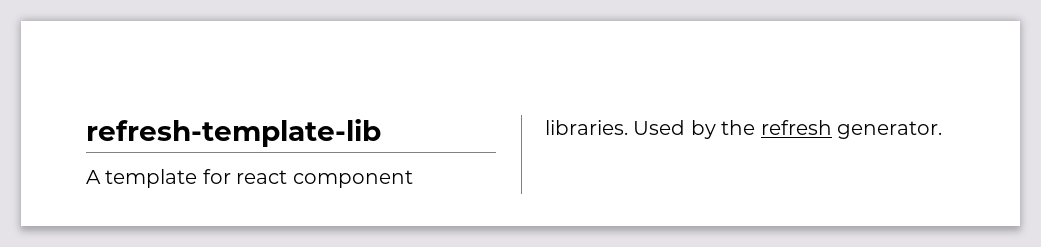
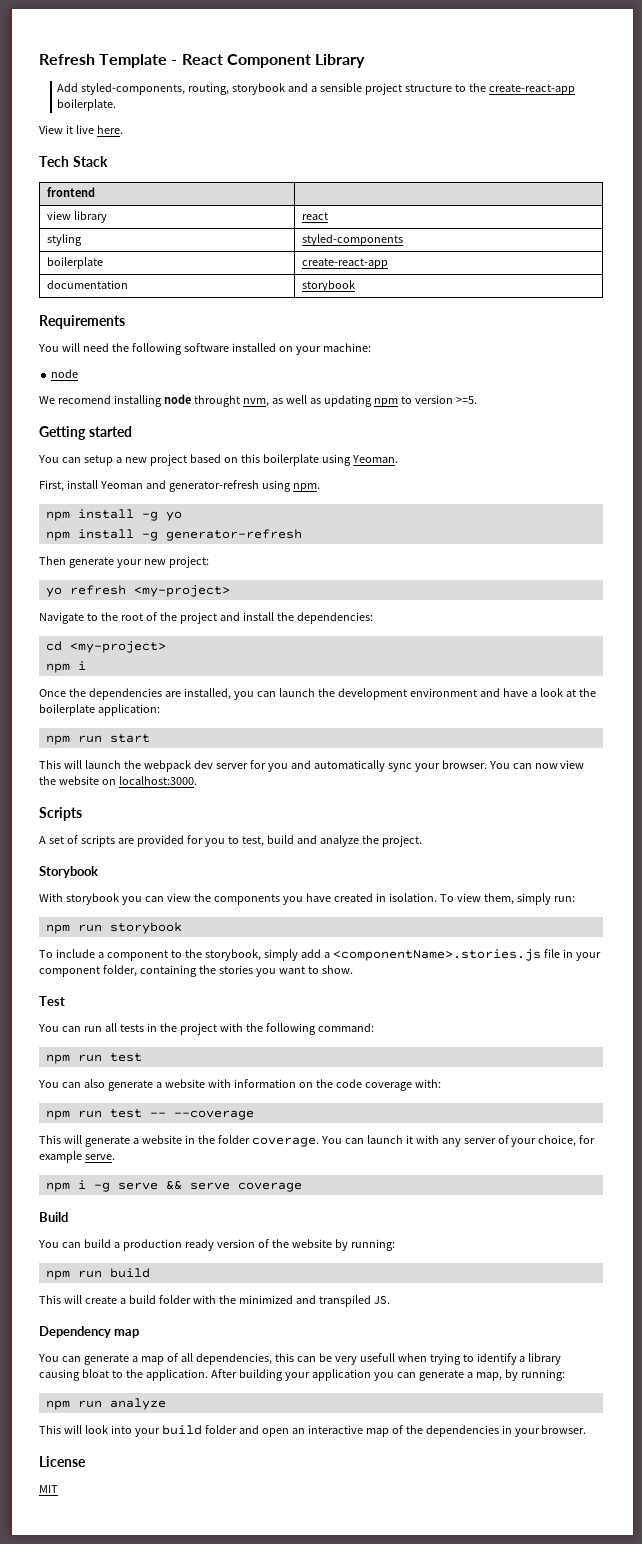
- refresh-template-lib
- A template for react component libraries. Used by the refresh generator.
+ Refresh Template - React Component Library
+ Add styled-components, routing, storybook and a sensible project structure to the create-react-app boilerplate.
+ View it live here.
+ Tech Stack
+ frontend |
+ view library | react
+ styling | styled-components
+ boilerplate | create-react-app
+ documentation | storybook
+ Requirements
+ You will need the following software installed on your machine:
+ node
+ We recomend installing node throught nvm, as well as updating npm to version >=5.
+ Getting started
+ You can setup a new project based on this boilerplate using Yeoman.
+ First, install Yeoman and generator-refresh using npm.
+ npm install -g yo
+ npm install -g generator-refresh
+ Then generate your new project:
+ yo refresh <my-project>
+ Navigate to the root of the project and install the dependencies:
+ cd <my-project>
+ npm i
+ Once the dependencies are installed, you can launch the development environment and have a look at the boilerplate application:
+ npm run start
+ This will launch the webpack dev server for you and automatically sync your browser. You can now view the website on localhost:3000.
+ Scripts
+ A set of scripts are provided for you to test, build and analyze the project.
+ Storybook
+ With storybook you can view the components you have created in isolation. To view them, simply run:
+ npm run storybook
+ To include a component to the storybook, simply add a <componentName>.stories.js file in your component folder, containing the stories you want to show.
+ Test
+ You can run all tests in the project with the following command:
+ npm run test
+ You can also generate a website with information on the code coverage with:
+ npm run test -- --coverage
+ This will generate a website in the folder coverage. You can launch it with any server of your choice, for example serve.
+ npm i -g serve && serve coverage
+ Build
+ You can build a production ready version of the website by running:
+ npm run build
+ This will create a build folder with the minimized and transpiled JS.
+ Dependency map
+ You can generate a map of all dependencies, this can be very usefull when trying to identify a library causing bloat to the application. After building your application you can generate a map, by running:
+ npm run analyze
+ This will look into your build folder and open an interactive map of the dependencies in your browser.
+ License
+ MIT

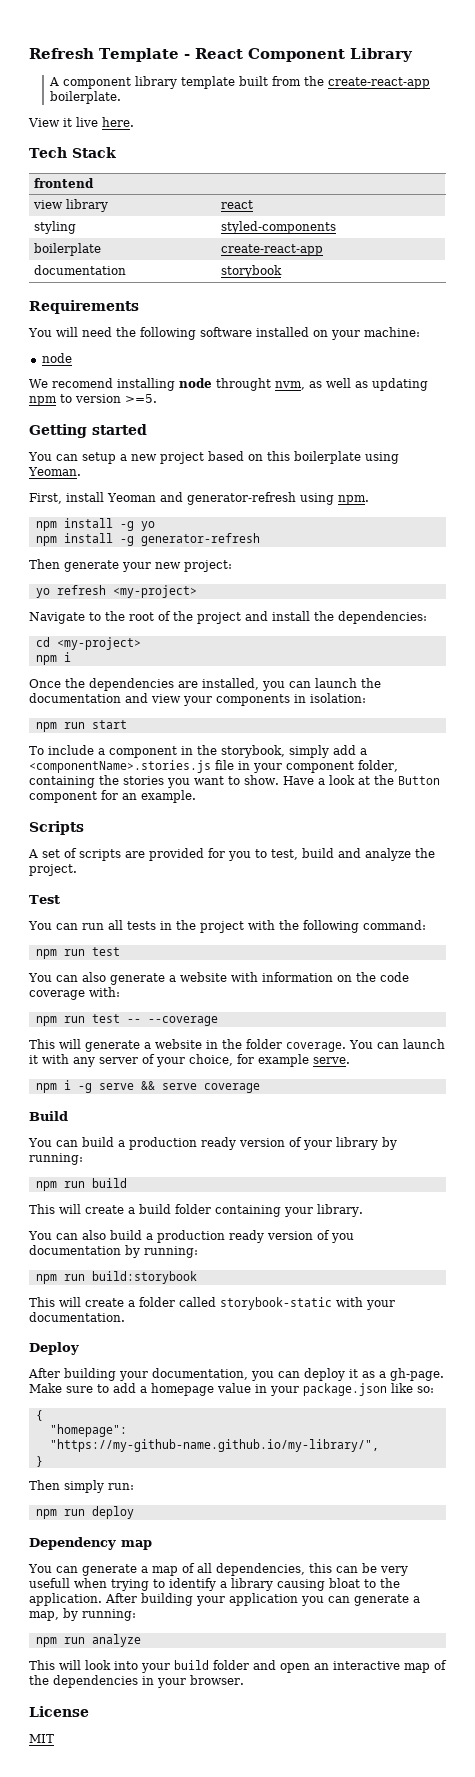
- Add styled-components, routing, storybook and a sensible project structure to the create-react-app boilerplate.
+ A component library template built from the create-react-app boilerplate.
- Once the dependencies are installed, you can launch the development environment and have a look at the boilerplate application:
+ Once the dependencies are installed, you can launch the documentation and view your components in isolation:
  npm run start
- This will launch the webpack dev server for you and automatically sync your browser. You can now view the website on localhost:3000.
+ To include a component in the storybook, simply add a <componentName>.stories.js file in your component folder, containing the stories you want to show. Have a look at the Button component for an example.
- Storybook
- With storybook you can view the components you have created in isolation. To view them, simply run:
- npm run storybook
- To include a component to the storybook, simply add a <componentName>.stories.js file in your component folder, containing the stories you want to show.
- You can build a production ready version of the website by running:
+ You can build a production ready version of your library by running:
- This will create a build folder with the minimized and transpiled JS.
+ This will create a build folder containing your library.
+ You can also build a production ready version of you documentation by running:
+ npm run build:storybook
+ This will create a folder called storybook-static with your documentation.
+ Deploy
+ After building your documentation, you can deploy it as a gh-page. Make sure to add a homepage value in your package.json like so:
+ {
+ "homepage": "https://my-github-name.github.io/my-library/",
+ }
+ Then simply run:
+ npm run deploy

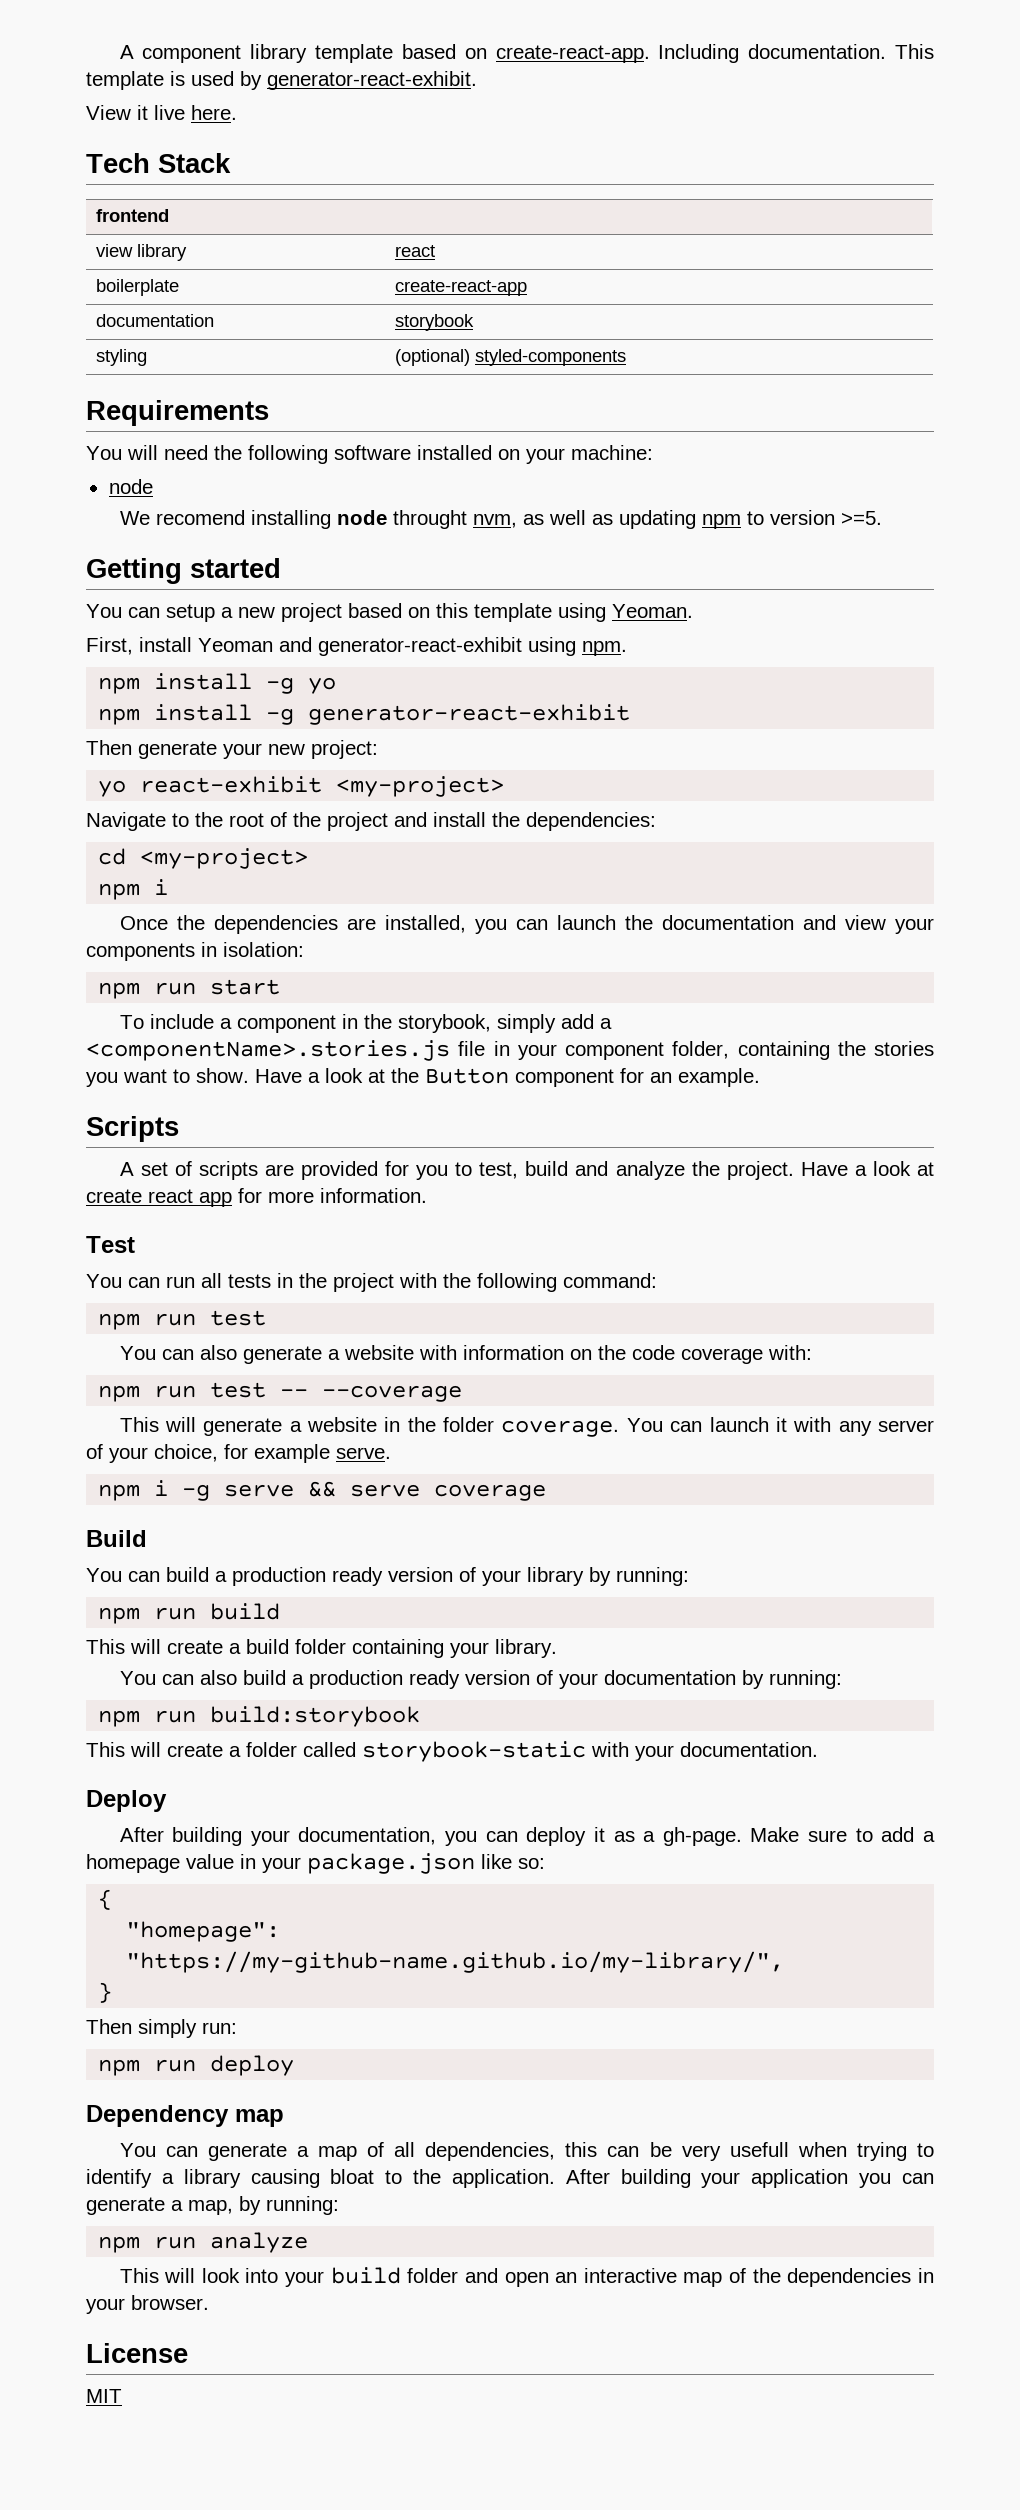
- Refresh Template - React Component Library
- A component library template built from the create-react-app boilerplate.
+ A component library template based on create-react-app. Including documentation. This template is used by generator-react-exhibit.
- styling | styled-components
+ styling | (optional) styled-components
- You can setup a new project based on this boilerplate using Yeoman.
+ You can setup a new project based on this template using Yeoman.
- First, install Yeoman and generator-refresh using npm.
+ First, install Yeoman and generator-react-exhibit using npm.
- npm install -g generator-refresh
+ npm install -g generator-react-exhibit
- yo refresh <my-project>
+ yo react-exhibit <my-project>
+ Have a look at create react app for more information.
- You can also build a production ready version of you documentation by running:
+ You can also build a production ready version of your documentation by running:

